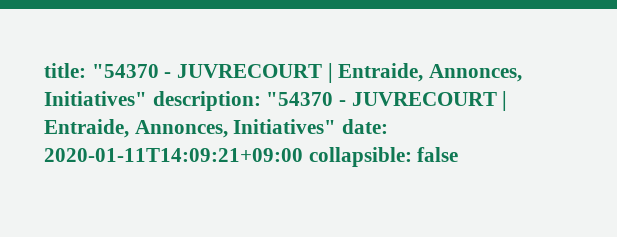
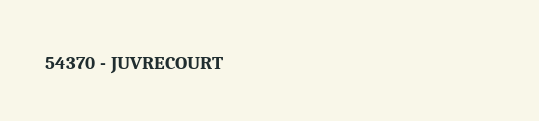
- title: "54370 - JUVRECOURT | Entraide, Annonces, Initiatives" description: "54370 - JUVRECOURT | Entraide, Annonces, Initiatives" date: 2020-01-11T14:09:21+09:00 collapsible: false
+ 54370 - JUVRECOURT

